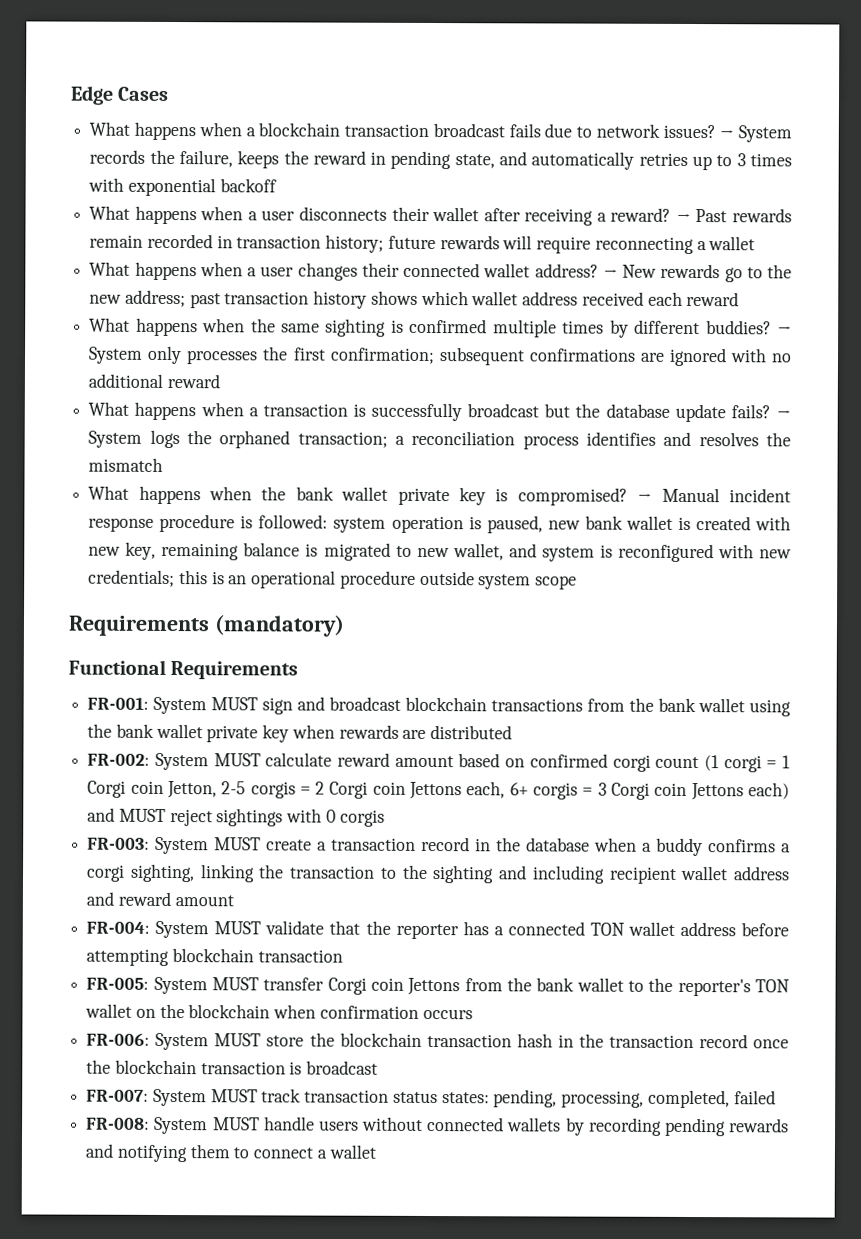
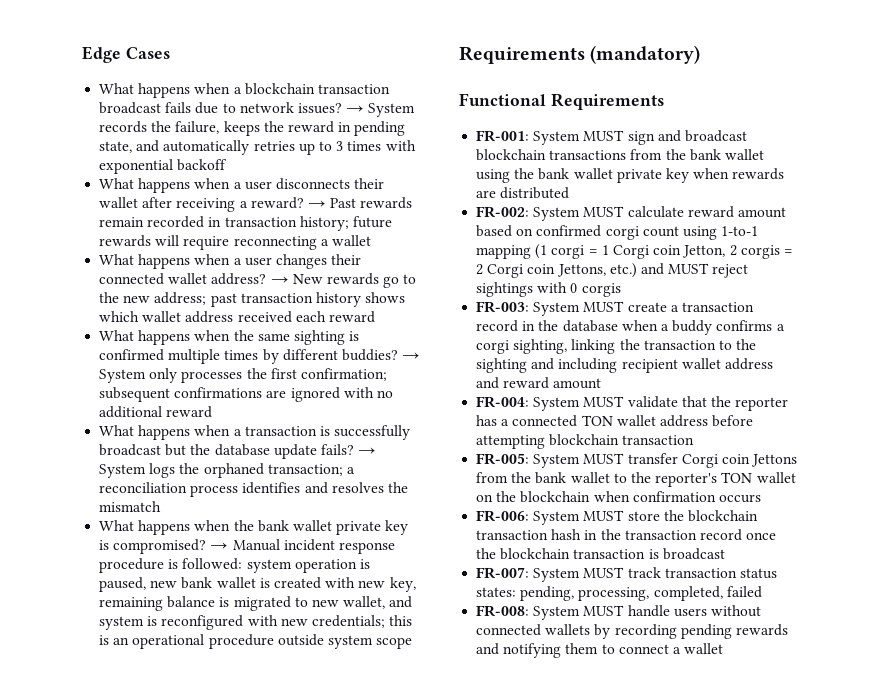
- FR-002: System MUST calculate reward amount based on confirmed corgi count (1 corgi = 1 Corgi coin Jetton, 2-5 corgis = 2 Corgi coin Jettons each, 6+ corgis = 3 Corgi coin Jettons each) and MUST reject sightings with 0 corgis
+ FR-002: System MUST calculate reward amount based on confirmed corgi count using 1-to-1 mapping (1 corgi = 1 Corgi coin Jetton, 2 corgis = 2 Corgi coin Jettons, etc.) and MUST reject sightings with 0 corgis

